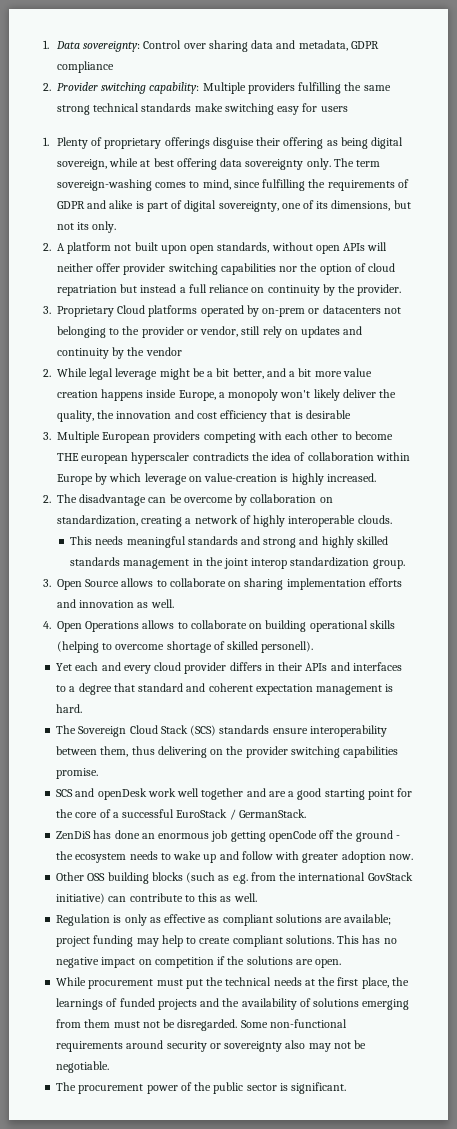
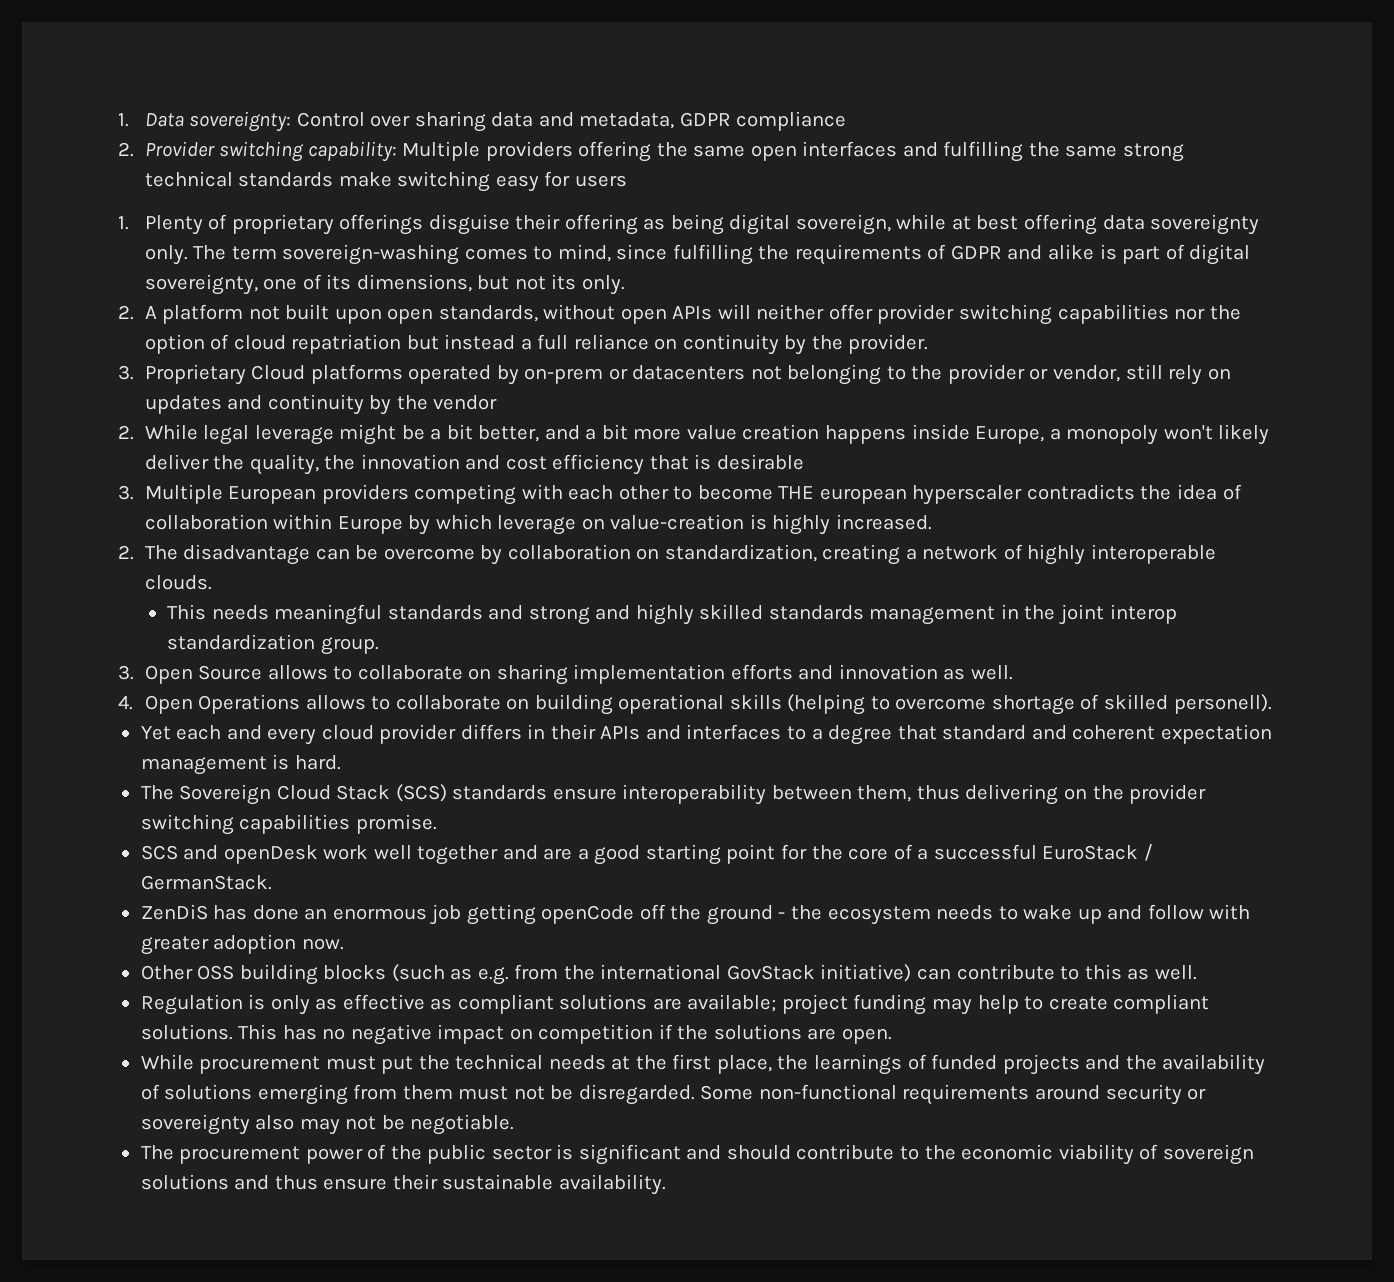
- 2. Provider switching capability: Multiple providers fulfilling the same strong technical standards make switching easy for users
+ 2. Provider switching capability: Multiple providers offering the same open interfaces and fulfilling the same strong technical standards make switching easy for users
- The procurement power of the public sector is significant.
+ The procurement power of the public sector is significant and should contribute to the economic viability of sovereign solutions and thus ensure their sustainable availability.

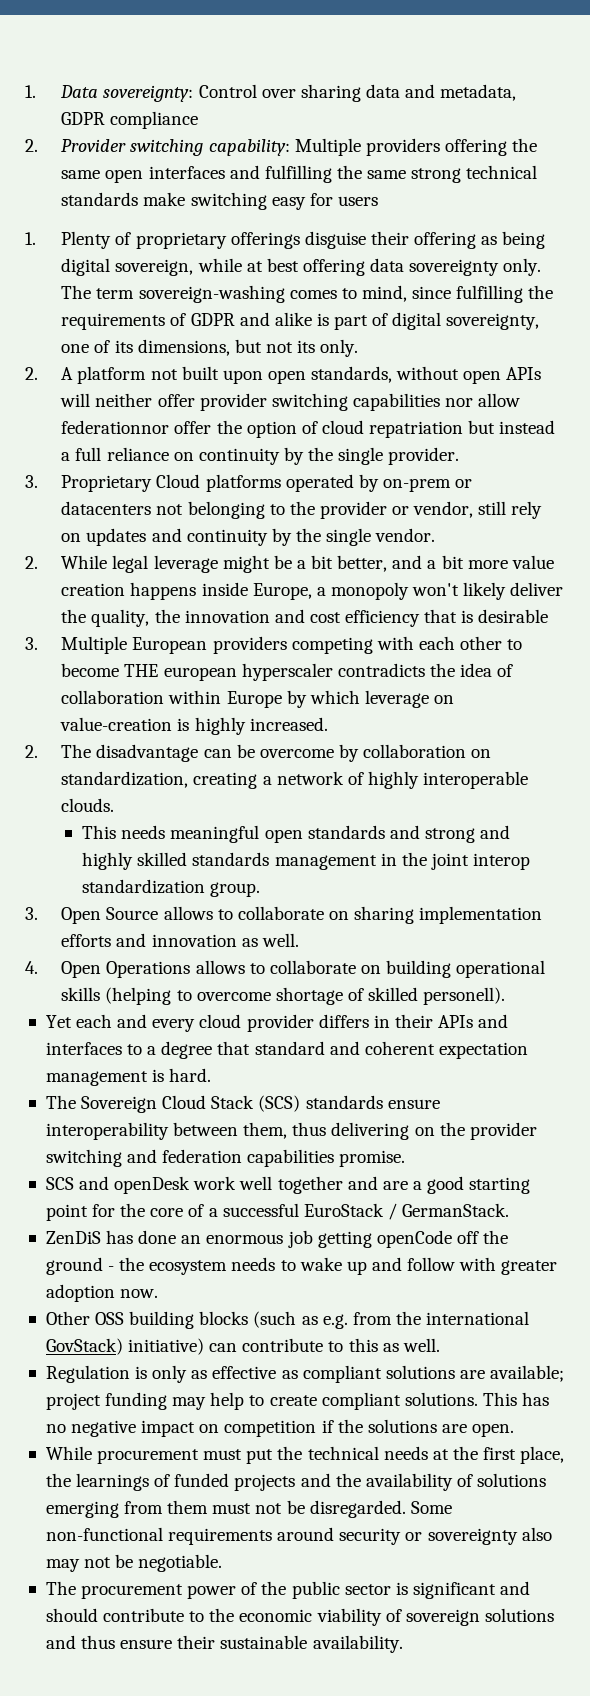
- 2. A platform not built upon open standards, without open APIs will neither offer provider switching capabilities nor the option of cloud repatriation but instead a full reliance on continuity by the provider.
+ 2. A platform not built upon open standards, without open APIs will neither offer provider switching capabilities nor allow federationnor offer the option of cloud repatriation but instead a full reliance on continuity by the single provider.
- 3. Proprietary Cloud platforms operated by on-prem or datacenters not belonging to the provider or vendor, still rely on updates and continuity by the vendor
+ 3. Proprietary Cloud platforms operated by on-prem or datacenters not belonging to the provider or vendor, still rely on updates and continuity by the single vendor.
- This needs meaningful standards and strong and highly skilled standards management in the joint interop standardization group.
+ This needs meaningful open standards and strong and highly skilled standards management in the joint interop standardization group.
- The Sovereign Cloud Stack (SCS) standards ensure interoperability between them, thus delivering on the provider switching capabilities promise.
+ The Sovereign Cloud Stack (SCS) standards ensure interoperability between them, thus delivering on the provider switching and federation capabilities promise.
- Other OSS building blocks (such as e.g. from the international GovStack initiative) can contribute to this as well.
+ Other OSS building blocks (such as e.g. from the international GovStack) initiative) can contribute to this as well.

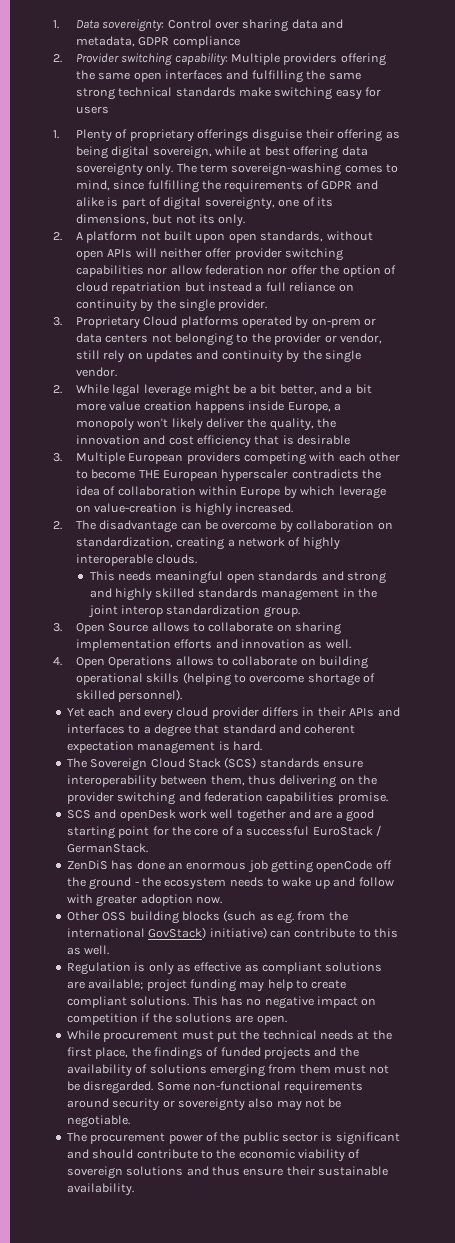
- 2. A platform not built upon open standards, without open APIs will neither offer provider switching capabilities nor allow federationnor offer the option of cloud repatriation but instead a full reliance on continuity by the single provider.
+ 2. A platform not built upon open standards, without open APIs will neither offer provider switching capabilities nor allow federation nor offer the option of cloud repatriation but instead a full reliance on continuity by the single provider.
- 3. Proprietary Cloud platforms operated by on-prem or datacenters not belonging to the provider or vendor, still rely on updates and continuity by the single vendor.
+ 3. Proprietary Cloud platforms operated by on-prem or data centers not belonging to the provider or vendor, still rely on updates and continuity by the single vendor.
- 3. Multiple European providers competing with each other to become THE european hyperscaler contradicts the idea of collaboration within Europe by which leverage on value-creation is highly increased.
+ 3. Multiple European providers competing with each other to become THE European hyperscaler contradicts the idea of collaboration within Europe by which leverage on value-creation is highly increased.
- 4. Open Operations allows to collaborate on building operational skills (helping to overcome shortage of skilled personell).
+ 4. Open Operations allows to collaborate on building operational skills (helping to overcome shortage of skilled personnel).
- While procurement must put the technical needs at the first place, the learnings of funded projects and the availability of solutions emerging from them must not be disregarded.
+ While procurement must put the technical needs at the first place, the findings of funded projects and the availability of solutions emerging from them must not be disregarded.

